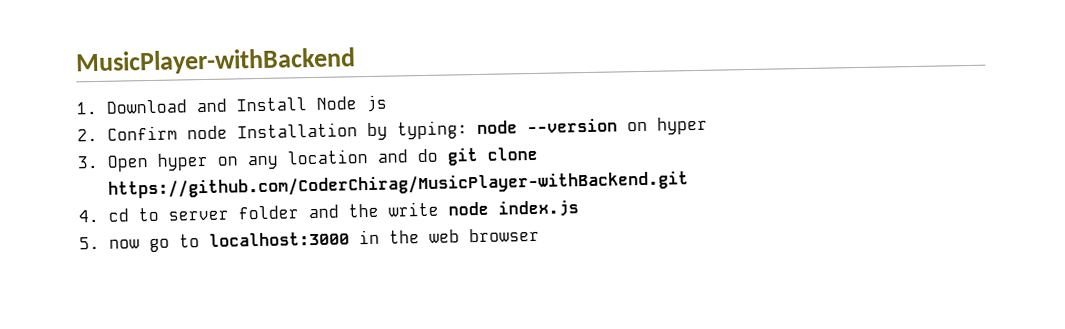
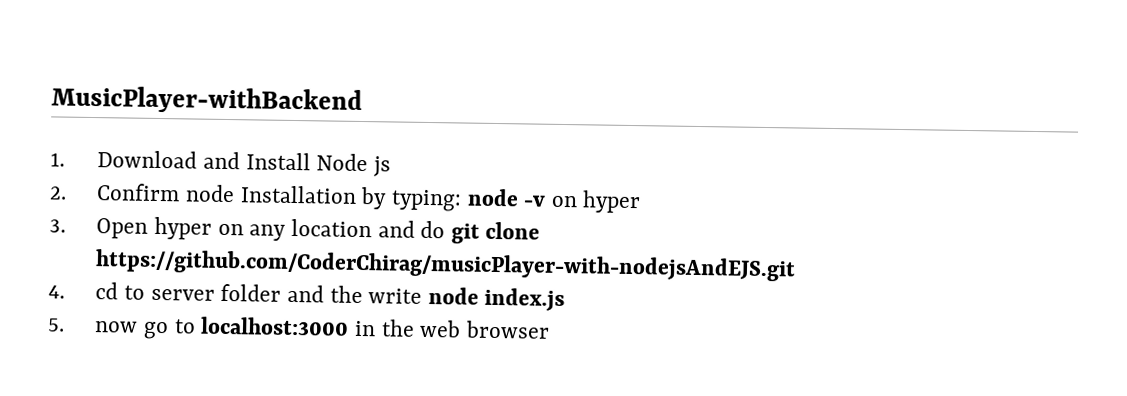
- 2. Confirm node Installation by typing: node --version on hyper
+ 2. Confirm node Installation by typing: node -v on hyper
- 3. Open hyper on any location and do git clone https://github.com/CoderChirag/MusicPlayer-withBackend.git
+ 3. Open hyper on any location and do git clone https://github.com/CoderChirag/musicPlayer-with-nodejsAndEJS.git

